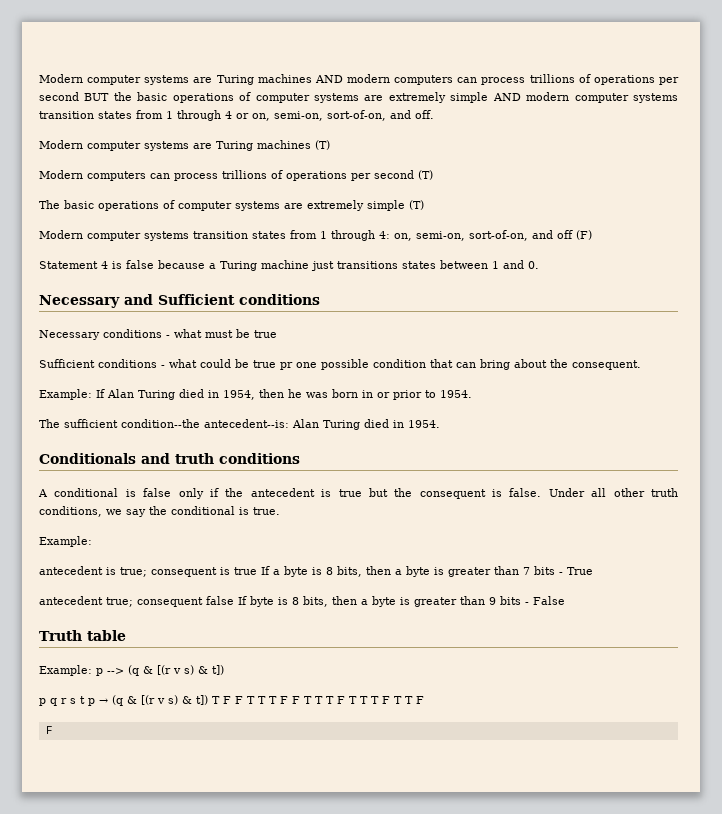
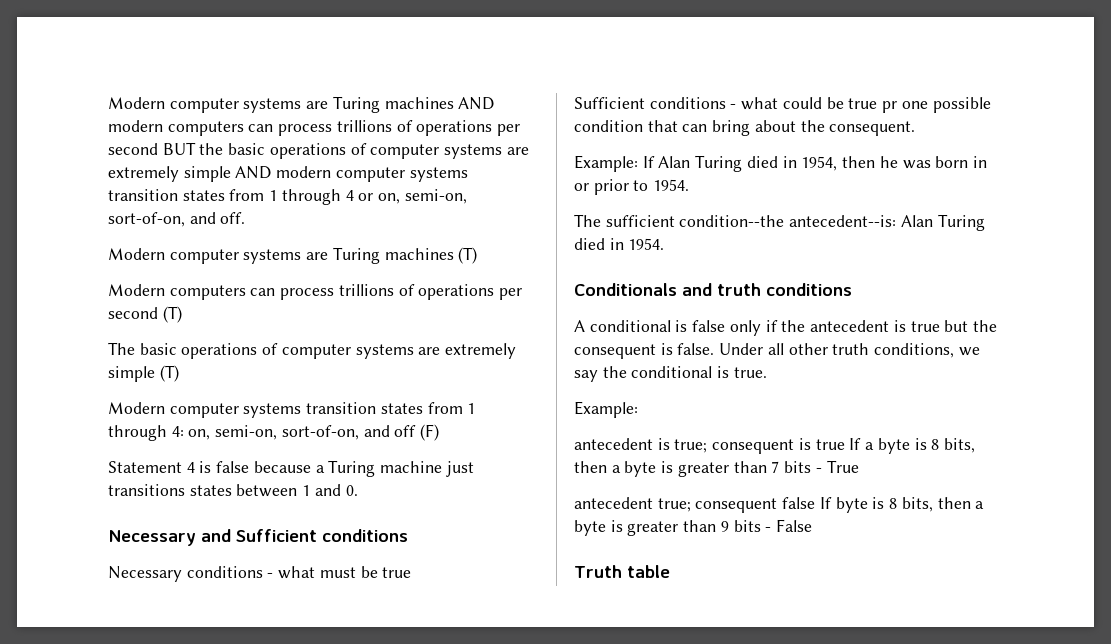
- Example: p --> (q & [(r v s) & t])
- p q r s t p → (q & [(r v s) & t]) T F F T T T F F T T T F T T T F T T F
- F

